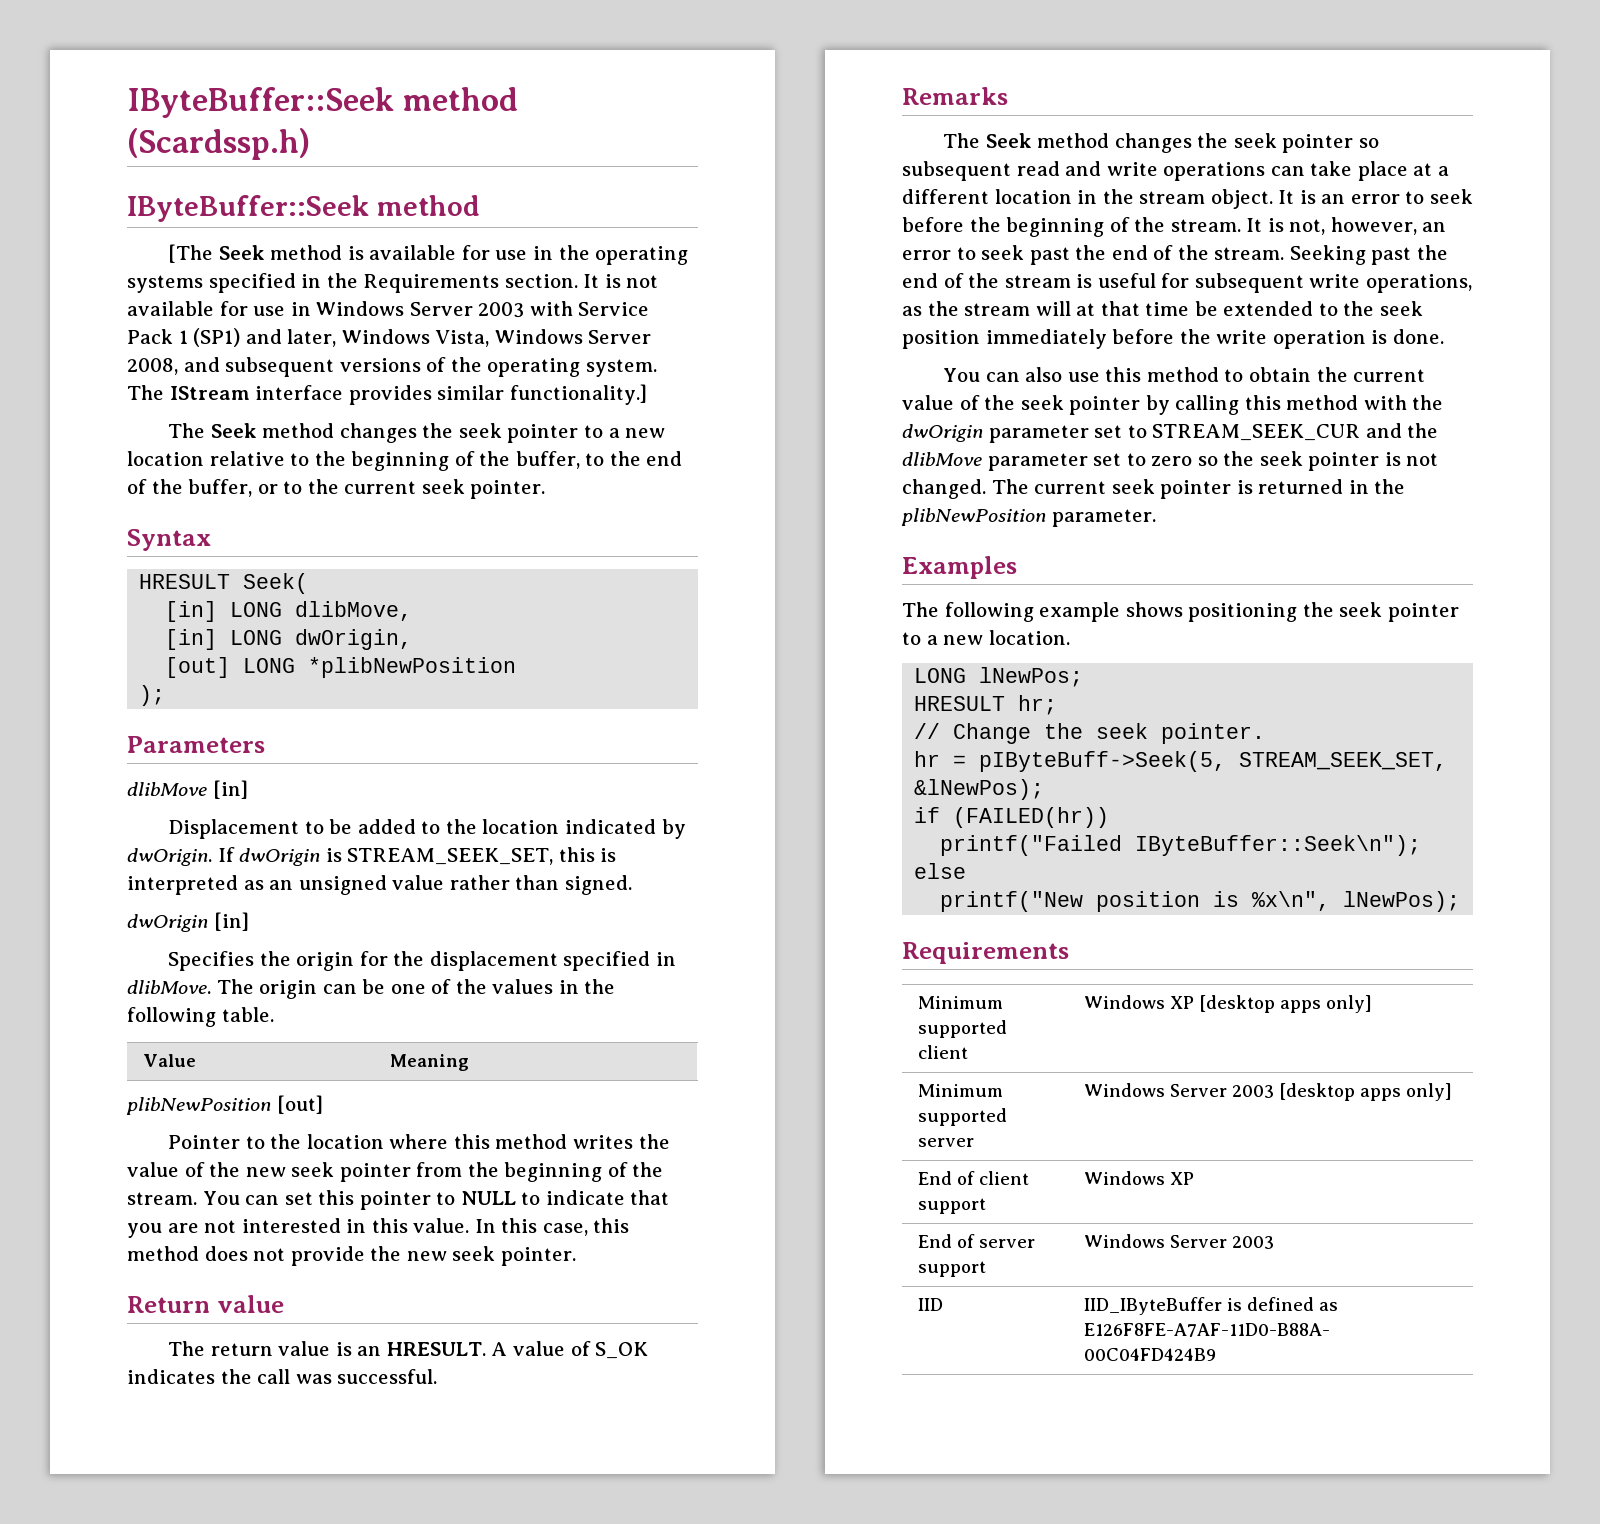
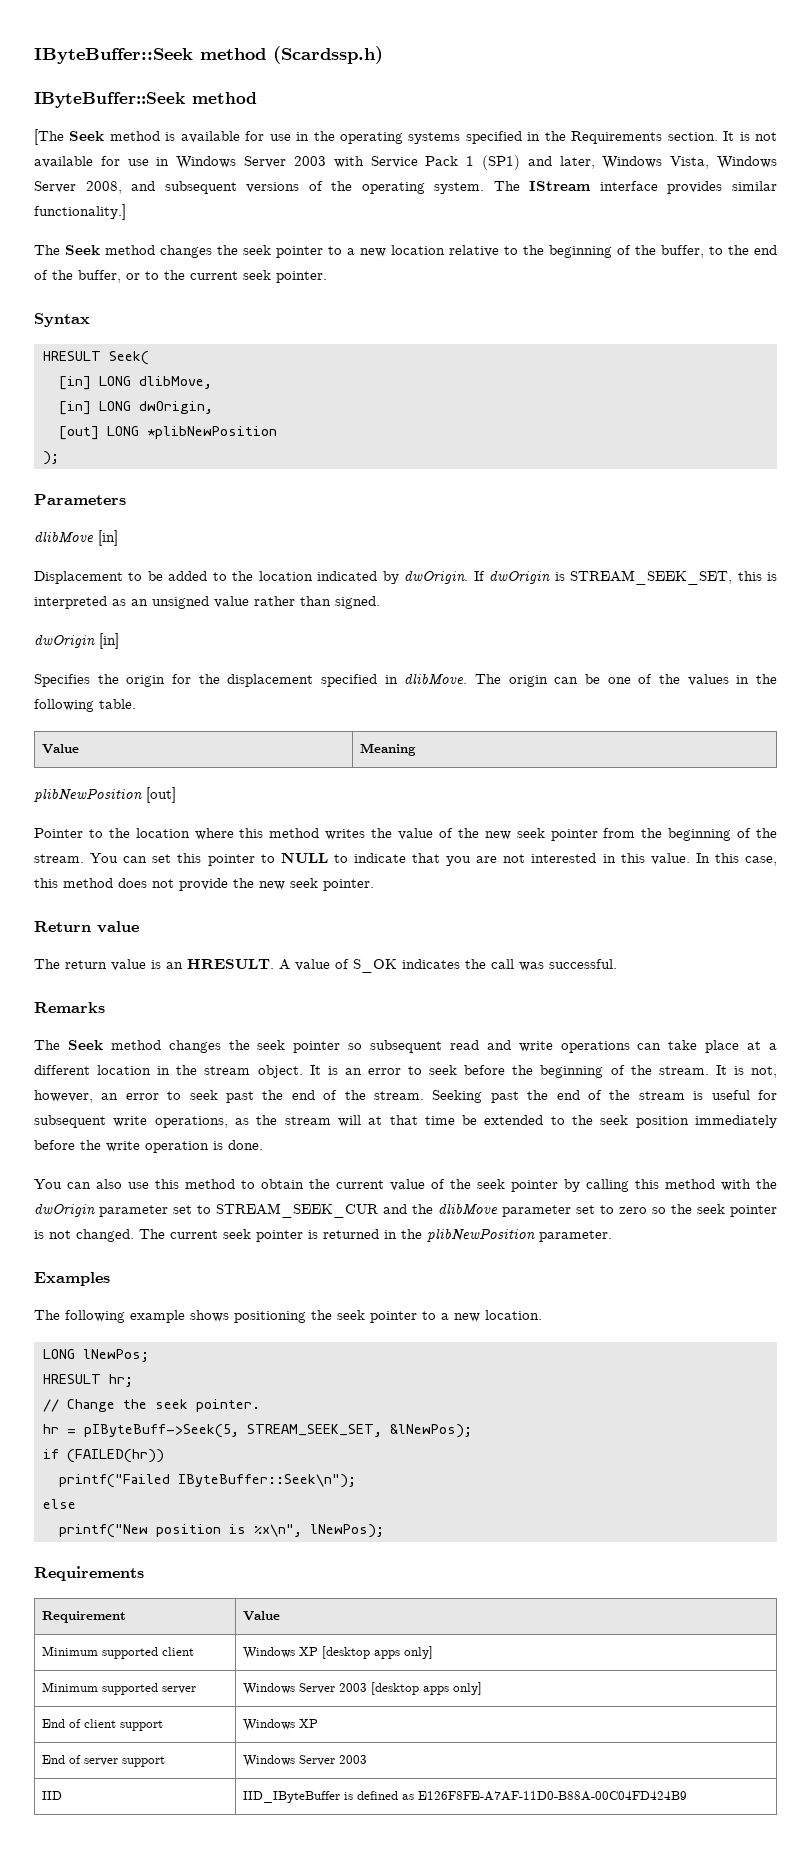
+ Requirement | Value

